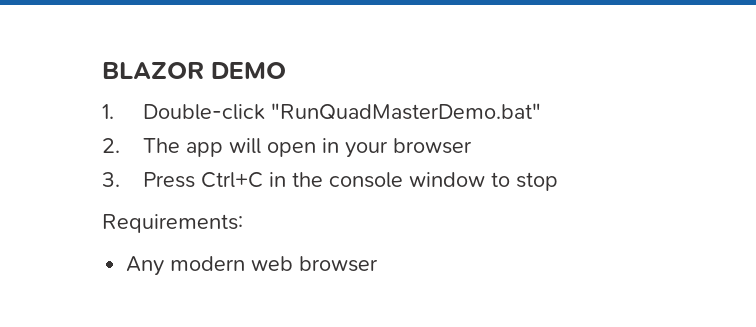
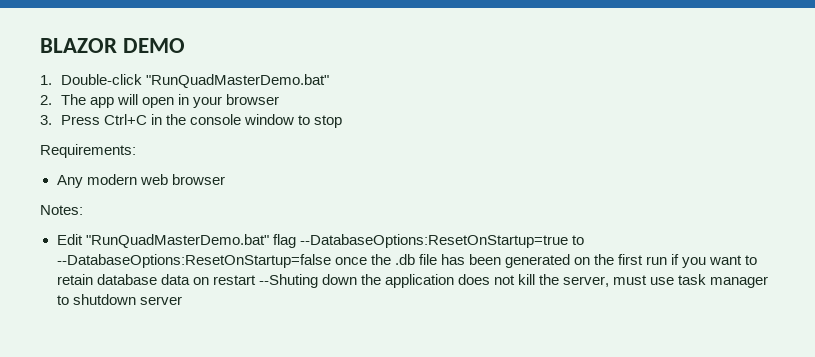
+ Notes:
+ Edit "RunQuadMasterDemo.bat" flag --DatabaseOptions:ResetOnStartup=true to --DatabaseOptions:ResetOnStartup=false once the .db file has been generated on the first run if you want to retain database data on restart --Shuting down the application does not kill the server, must use task manager to shutdown server

